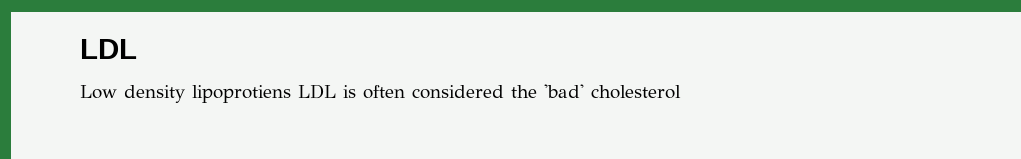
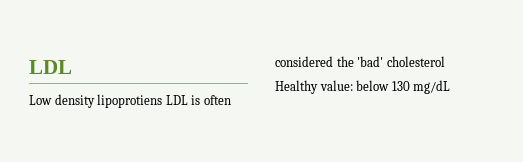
+ Healthy value: below 130 mg/dL

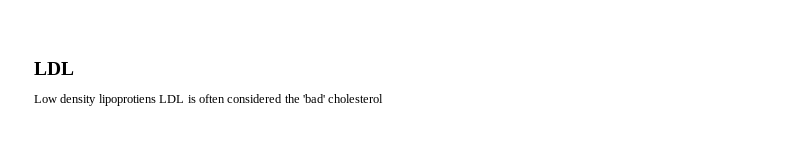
- Healthy value: below 130 mg/dL

